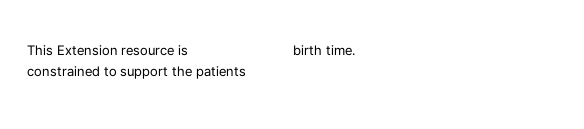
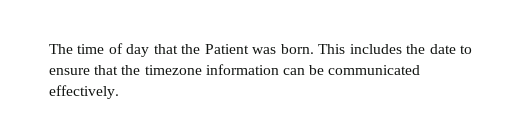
- This Extension resource is constrained to support the patients birth time.
+ The time of day that the Patient was born. This includes the date to ensure that the timezone information can be communicated effectively.

